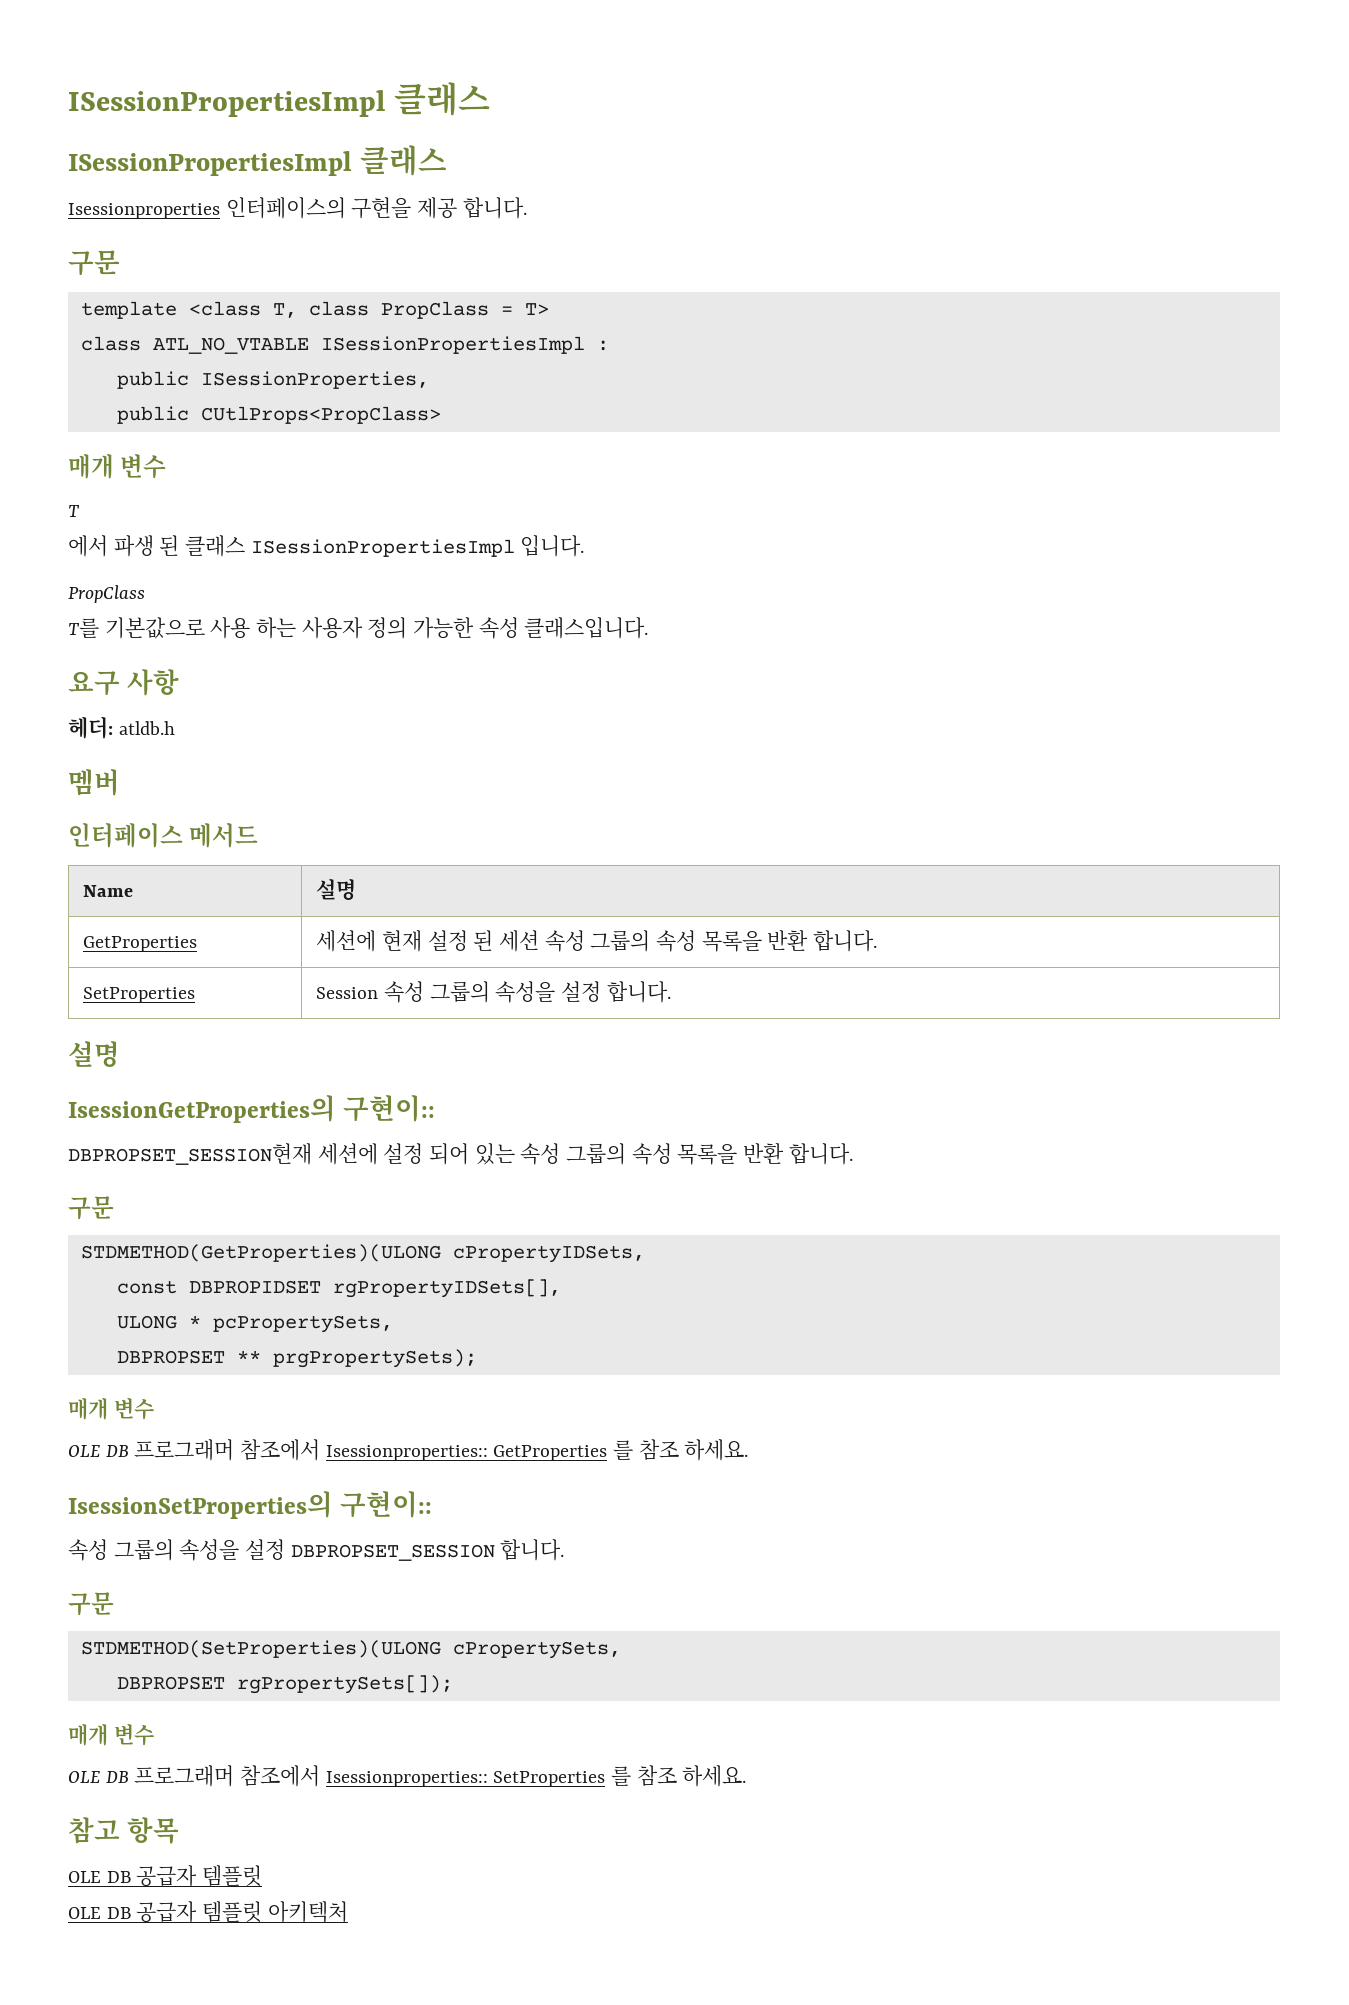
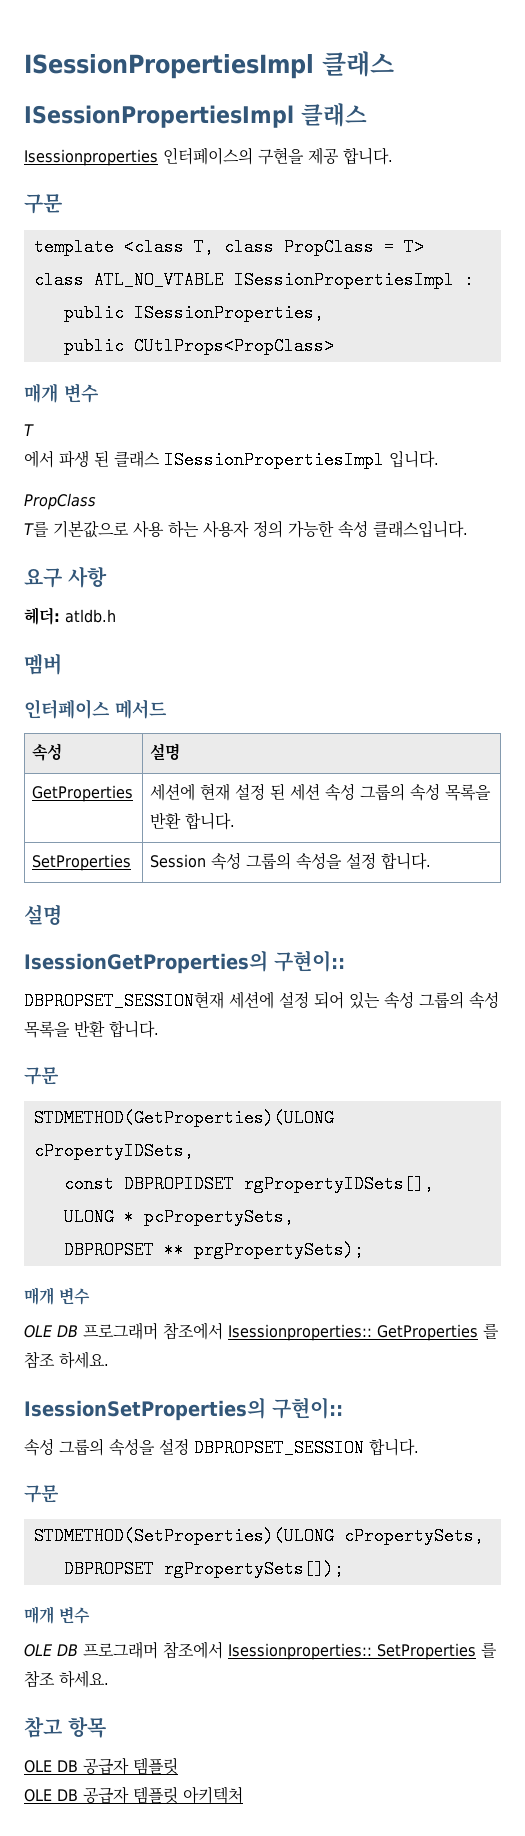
- Name | 설명
+ 속성 | 설명

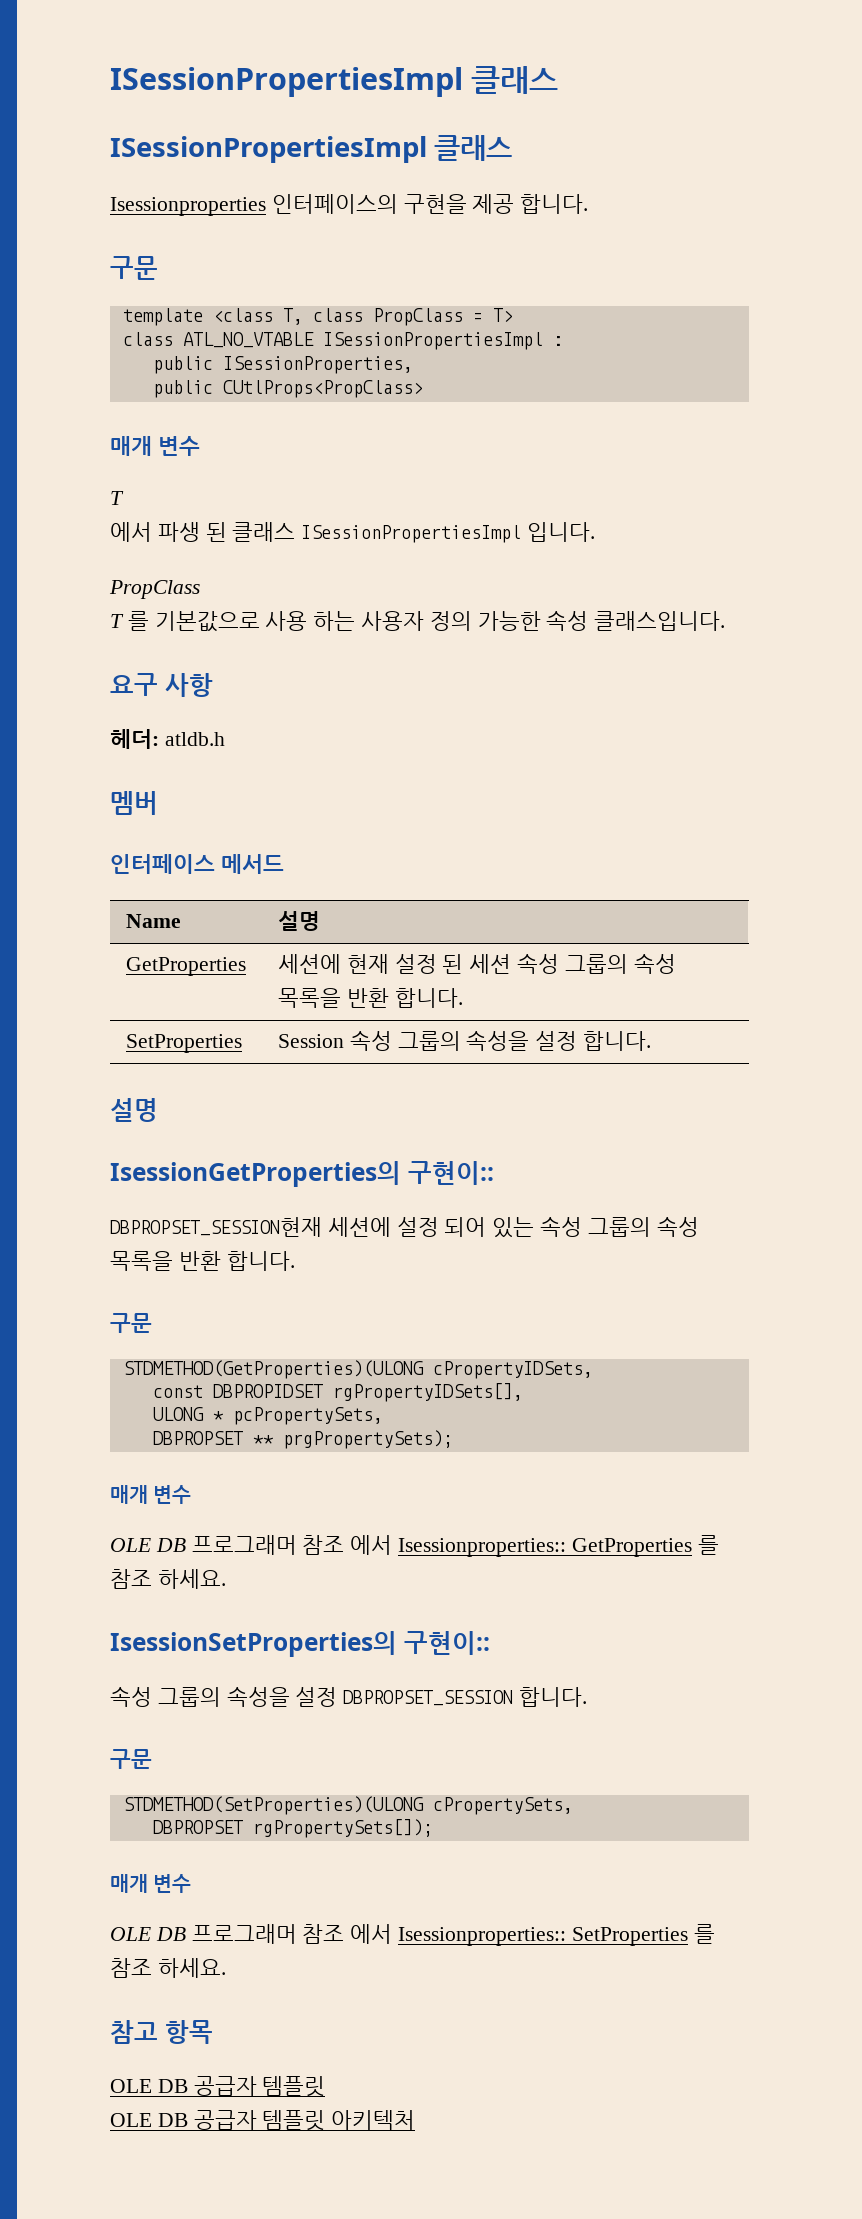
- T를 기본값으로 사용 하는 사용자 정의 가능한 속성 클래스입니다.
+ T 를 기본값으로 사용 하는 사용자 정의 가능한 속성 클래스입니다.
- 속성 | 설명
+ Name | 설명
- OLE DB 프로그래머 참조에서 Isessionproperties:: GetProperties 를 참조 하세요.
+ OLE DB 프로그래머 참조 에서 Isessionproperties:: GetProperties 를 참조 하세요.
- OLE DB 프로그래머 참조에서 Isessionproperties:: SetProperties 를 참조 하세요.
+ OLE DB 프로그래머 참조 에서 Isessionproperties:: SetProperties 를 참조 하세요.

